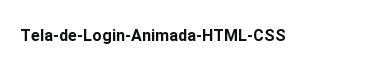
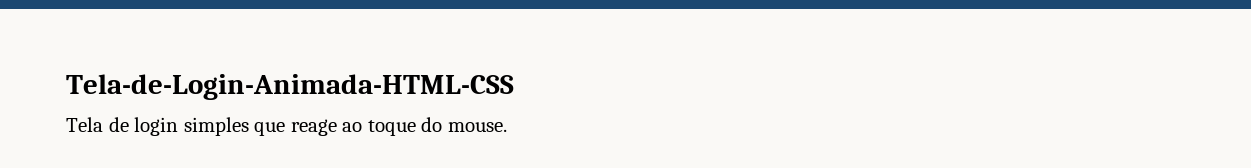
+ Tela de login simples que reage ao toque do mouse.

